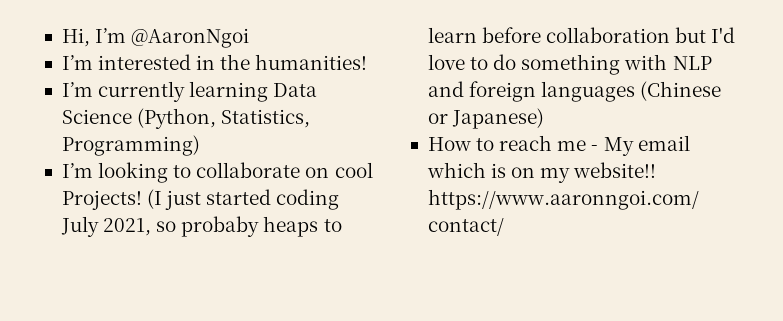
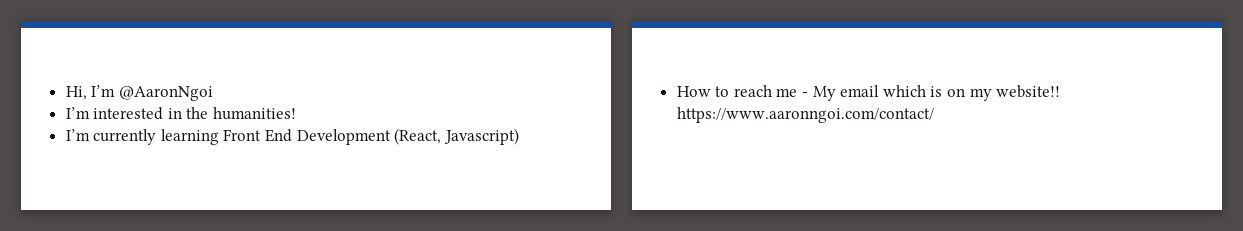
- I’m currently learning Data Science (Python, Statistics, Programming)
- I’m looking to collaborate on cool Projects! (I just started coding July 2021, so probaby heaps to learn before collaboration but I'd love to do something with NLP and foreign languages (Chinese or Japanese)
+ I’m currently learning Front End Development (React, Javascript)

